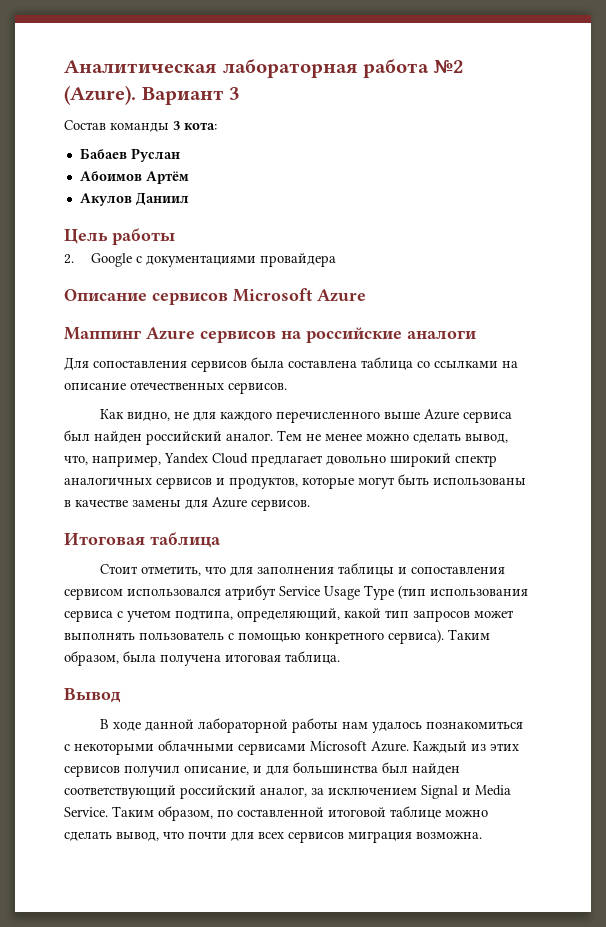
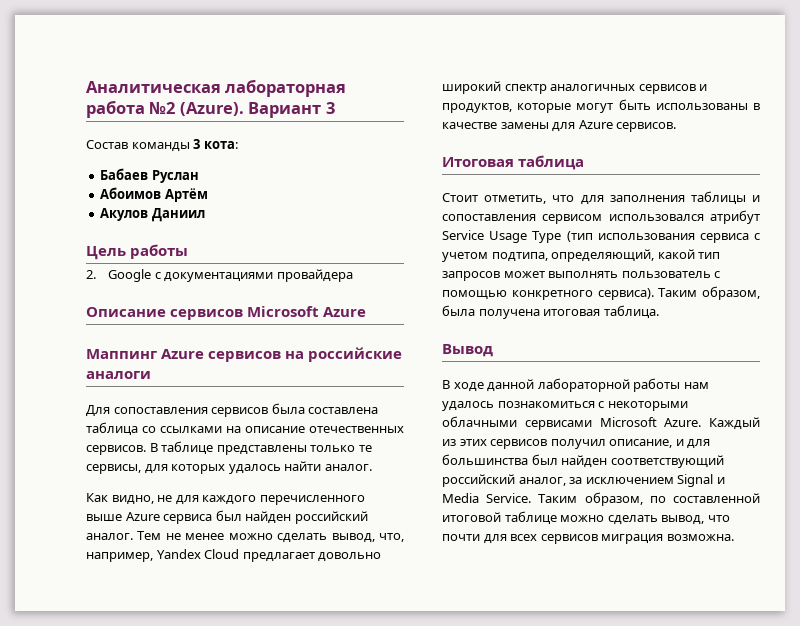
+ В таблице представлены только те сервисы, для которых удалось найти аналог.

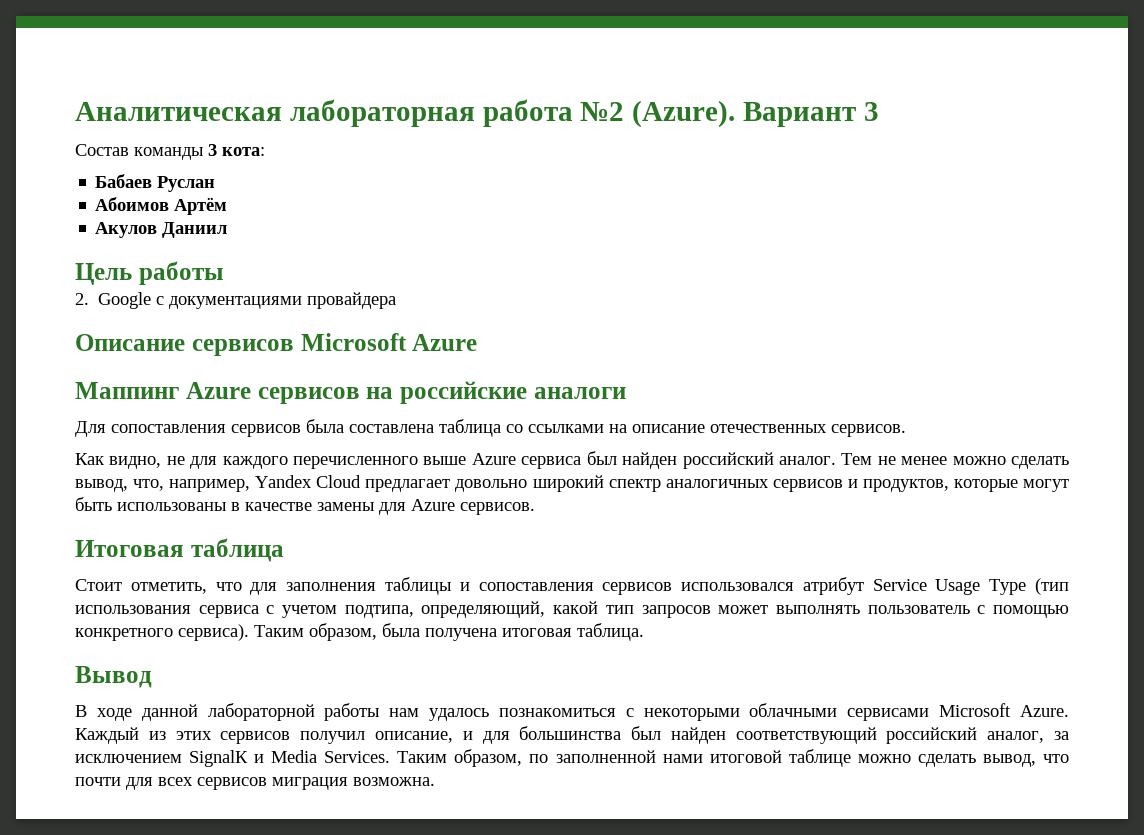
- В таблице представлены только те сервисы, для которых удалось найти аналог.
- Стоит отметить, что для заполнения таблицы и сопоставления сервисом использовался атрибут Service Usage Type (тип использования сервиса с учетом подтипа, определяющий, какой тип запросов может выполнять пользователь с помощью конкретного сервиса).
+ Стоит отметить, что для заполнения таблицы и сопоставления сервисов использовался атрибут Service Usage Type (тип использования сервиса с учетом подтипа, определяющий, какой тип запросов может выполнять пользователь с помощью конкретного сервиса).
- Каждый из этих сервисов получил описание, и для большинства был найден соответствующий российский аналог, за исключением Signal и Media Service.
+ Каждый из этих сервисов получил описание, и для большинства был найден соответствующий российский аналог, за исключением SignalК и Media Services.
- Таким образом, по составленной итоговой таблице можно сделать вывод, что почти для всех сервисов миграция возможна.
+ Таким образом, по заполненной нами итоговой таблице можно сделать вывод, что почти для всех сервисов миграция возможна.

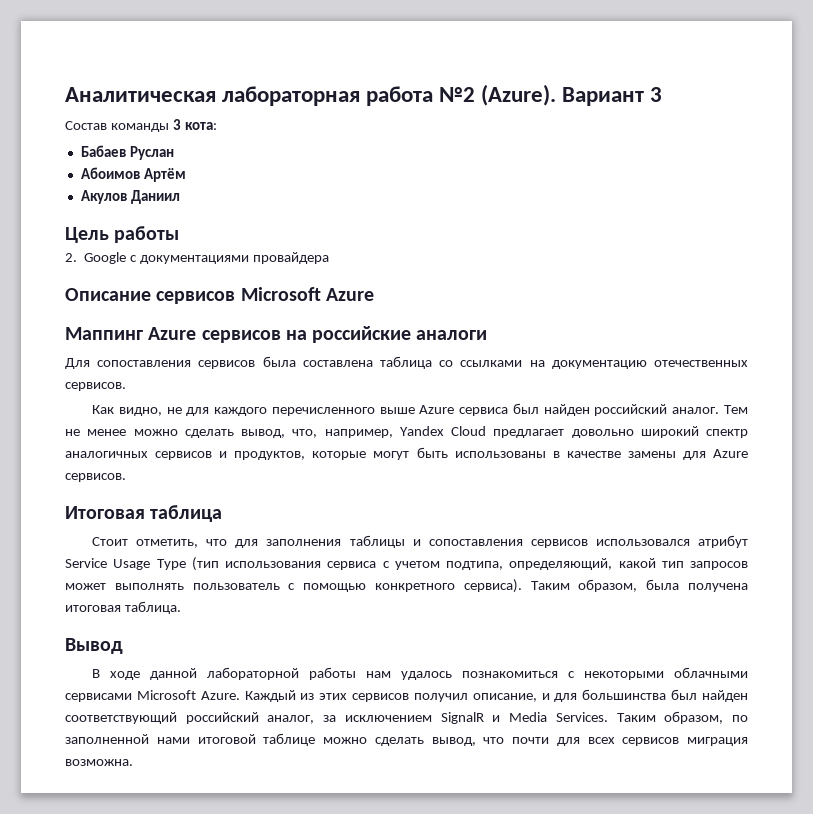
- Для сопоставления сервисов была составлена таблица со ссылками на описание отечественных сервисов.
+ Для сопоставления сервисов была составлена таблица со ссылками на документацию отечественных сервисов.
- Каждый из этих сервисов получил описание, и для большинства был найден соответствующий российский аналог, за исключением SignalК и Media Services.
+ Каждый из этих сервисов получил описание, и для большинства был найден соответствующий российский аналог, за исключением SignalR и Media Services.

